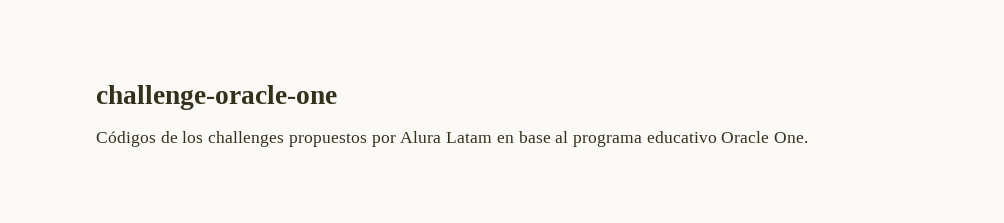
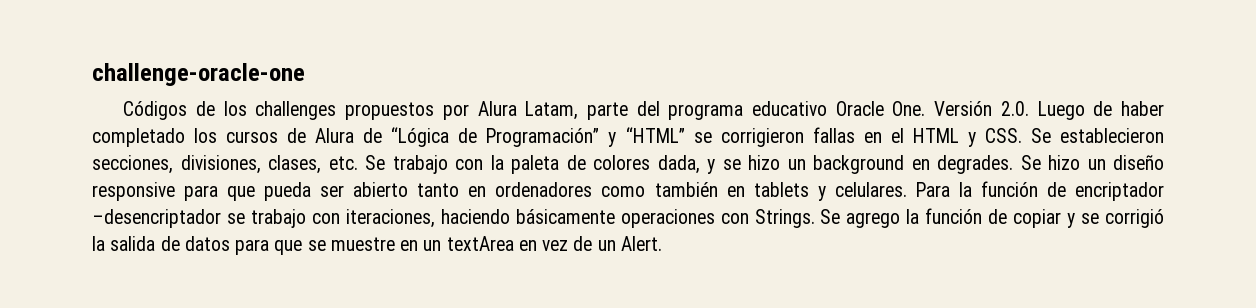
- Códigos de los challenges propuestos por Alura Latam en base al programa educativo Oracle One.
+ Códigos de los challenges propuestos por Alura Latam, parte del programa educativo Oracle One. Versión 2.0. Luego de haber completado los cursos de Alura de “Lógica de Programación” y “HTML” se corrigieron fallas en el HTML y CSS. Se establecieron secciones, divisiones, clases, etc. Se trabajo con la paleta de colores dada, y se hizo un background en degrades. Se hizo un diseño responsive para que pueda ser abierto tanto en ordenadores como también en tablets y celulares. Para la función de encriptador –desencriptador se trabajo con iteraciones, haciendo básicamente operaciones con Strings. Se agrego la función de copiar y se corrigió la salida de datos para que se muestre en un textArea en vez de un Alert.

